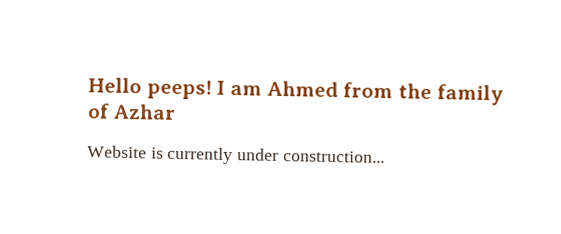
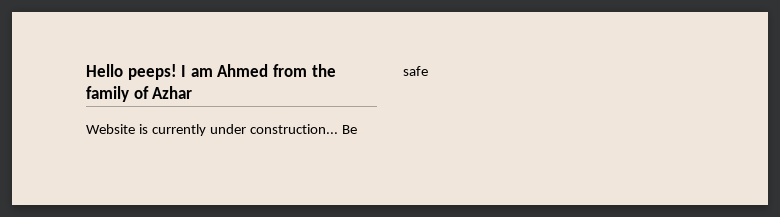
+ Be safe

